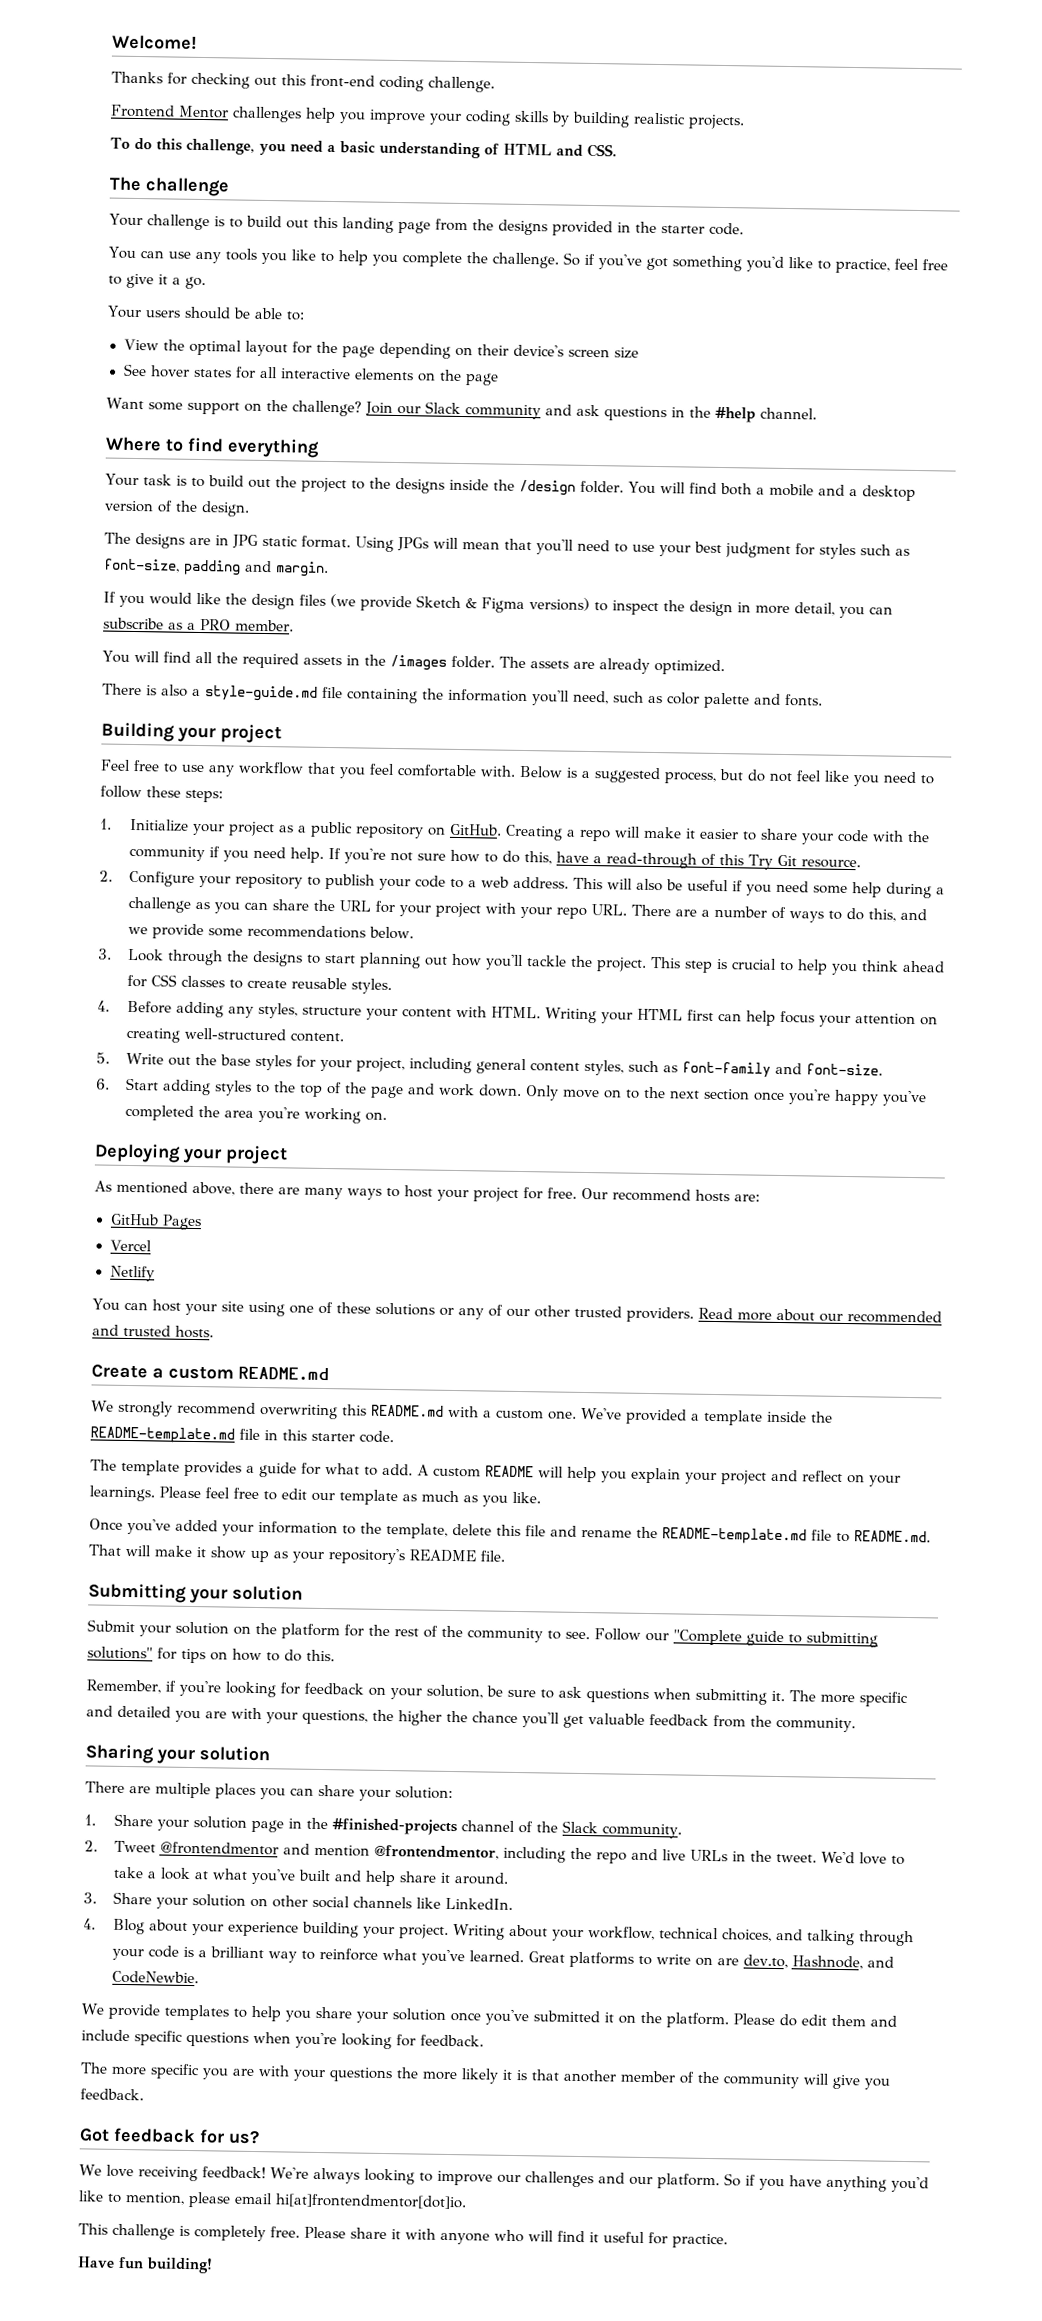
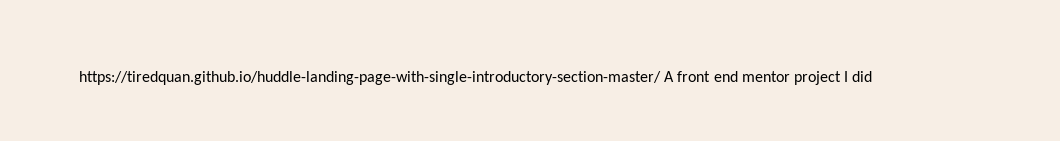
- Welcome!
- Thanks for checking out this front-end coding challenge.
- Frontend Mentor challenges help you improve your coding skills by building realistic projects.
- To do this challenge, you need a basic understanding of HTML and CSS.
- The challenge
- Your challenge is to build out this landing page from the designs provided in the starter code.
- You can use any tools you like to help you complete the challenge. So if you've got something you'd like to practice, feel free to give it a go.
- Your users should be able to:
- View the optimal layout for the page depending on their device's screen size
- See hover states for all interactive elements on the page
- Want some support on the challenge? Join our Slack community and ask questions in the #help channel.
- Where to find everything
- Your task is to build out the project to the designs inside the /design folder. You will find both a mobile and a desktop version of the design.
- The designs are in JPG static format. Using JPGs will mean that you'll need to use your best judgment for styles such as font-size, padding and margin.
- If you would like the design files (we provide Sketch & Figma versions) to inspect the design in more detail, you can subscribe as a PRO member.
- You will find all the required assets in the /images folder. The assets are already optimized.
- There is also a style-guide.md file containing the information you'll need, such as color palette and fonts.
- Building your project
- Feel free to use any workflow that you feel comfortable with. Below is a suggested process, but do not feel like you need to follow these steps:
- 1. Initialize your project as a public repository on GitHub. Creating a repo will make it easier to share your code with the community if you need help. If you're not sure how to do this, have a read-through of this Try Git resource.
- 2. Configure your repository to publish your code to a web address. This will also be useful if you need some help during a challenge as you can share the URL for your project with your repo URL. There are a number of ways to do this, and we provide some recommendations below.
- 3. Look through the designs to start planning out how you'll tackle the project. This step is crucial to help you think ahead for CSS classes to create reusable styles.
- 4. Before adding any styles, structure your content with HTML. Writing your HTML first can help focus your attention on creating well-structured content.
- 5. Write out the base styles for your project, including general content styles, such as font-family and font-size.
- 6. Start adding styles to the top of the page and work down. Only move on to the next section once you're happy you've completed the area you're working on.
- Deploying your project
- As mentioned above, there are many ways to host your project for free. Our recommend hosts are:
- GitHub Pages
- Vercel
- Netlify
- You can host your site using one of these solutions or any of our other trusted providers. Read more about our recommended and trusted hosts.
- Create a custom README.md
- We strongly recommend overwriting this README.md with a custom one. We've provided a template inside the README-template.md file in this starter code.
- The template provides a guide for what to add. A custom README will help you explain your project and reflect on your learnings. Please feel free to edit our template as much as you like.
- Once you've added your information to the template, delete this file and rename the README-template.md file to README.md. That will make it show up as your repository's README file.
- Submitting your solution
- Submit your solution on the platform for the rest of the community to see. Follow our "Complete guide to submitting solutions" for tips on how to do this.
- Remember, if you're looking for feedback on your solution, be sure to ask questions when submitting it. The more specific and detailed you are with your questions, the higher the chance you'll get valuable feedback from the community.
- Sharing your solution
- There are multiple places you can share your solution:
- 1. Share your solution page in the #finished-projects channel of the Slack community.
- 2. Tweet @frontendmentor and mention @frontendmentor, including the repo and live URLs in the tweet. We'd love to take a look at what you've built and help share it around.
- 3. Share your solution on other social channels like LinkedIn.
- 4. Blog about your experience building your project. Writing about your workflow, technical choices, and talking through your code is a brilliant way to reinforce what you've learned. Great platforms to write on are dev.to, Hashnode, and CodeNewbie.
- We provide templates to help you share your solution once you've submitted it on the platform. Please do edit them and include specific questions when you're looking for feedback.
- The more specific you are with your questions the more likely it is that another member of the community will give you feedback.
- Got feedback for us?
- We love receiving feedback! We're always looking to improve our challenges and our platform. So if you have anything you'd like to mention, please email hi[at]frontendmentor[dot]io.
- This challenge is completely free. Please share it with anyone who will find it useful for practice.
- Have fun building!
+ https://tiredquan.github.io/huddle-landing-page-with-single-introductory-section-master/ A front end mentor project I did

